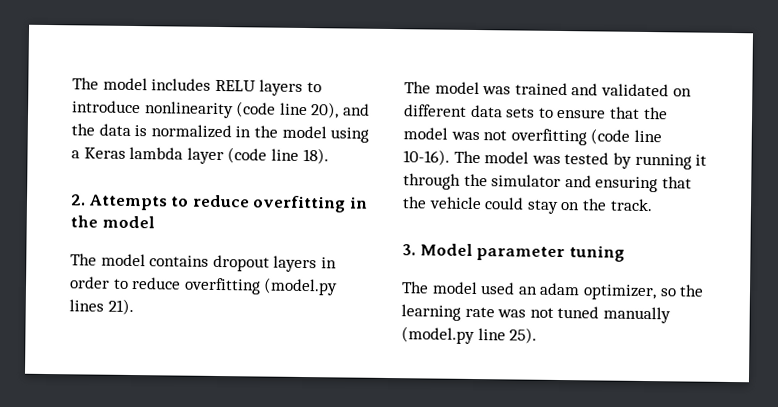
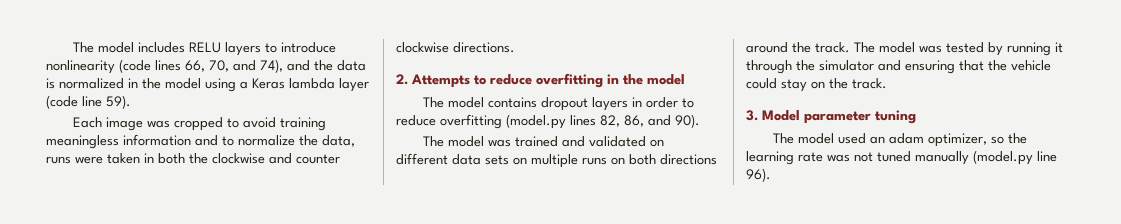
- The model includes RELU layers to introduce nonlinearity (code line 20), and the data is normalized in the model using a Keras lambda layer (code line 18).
+ The model includes RELU layers to introduce nonlinearity (code lines 66, 70, and 74), and the data is normalized in the model using a Keras lambda layer (code line 59).
+ Each image was cropped to avoid training meaningless information and to normalize the data, runs were taken in both the clockwise and counter clockwise directions.
- The model contains dropout layers in order to reduce overfitting (model.py lines 21).
+ The model contains dropout layers in order to reduce overfitting (model.py lines 82, 86, and 90).
- The model was trained and validated on different data sets to ensure that the model was not overfitting (code line 10-16).
+ The model was trained and validated on different data sets on multiple runs on both directions around the track.
- The model used an adam optimizer, so the learning rate was not tuned manually (model.py line 25).
+ The model used an adam optimizer, so the learning rate was not tuned manually (model.py line 96).

